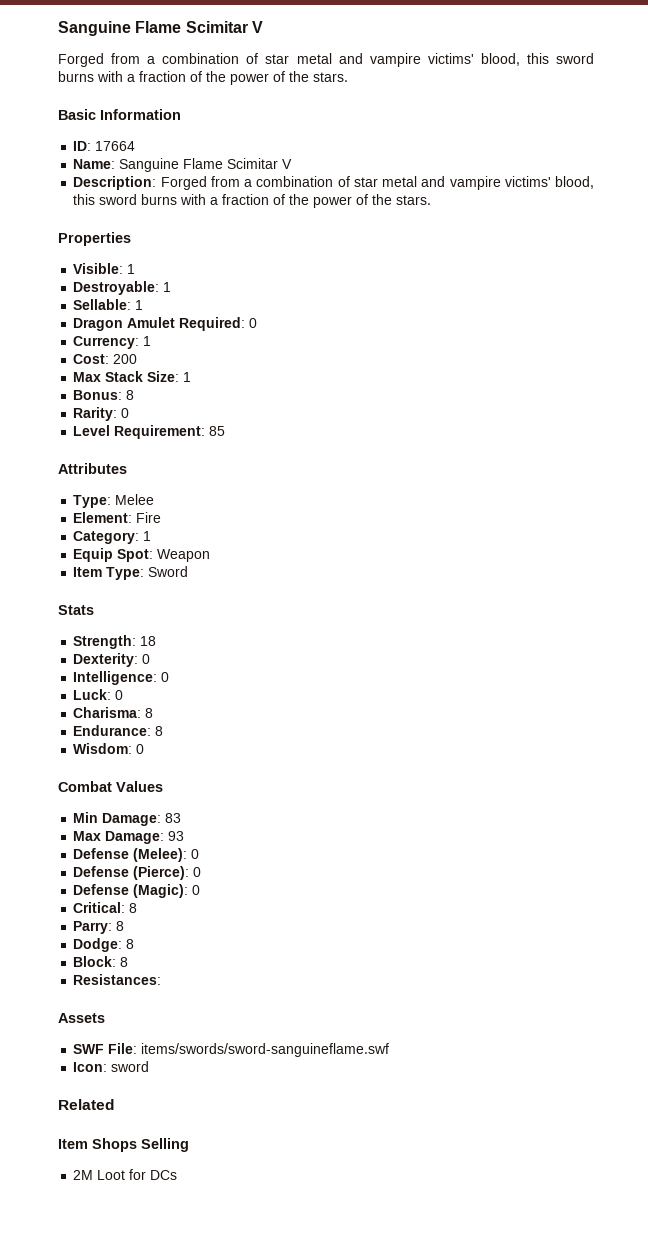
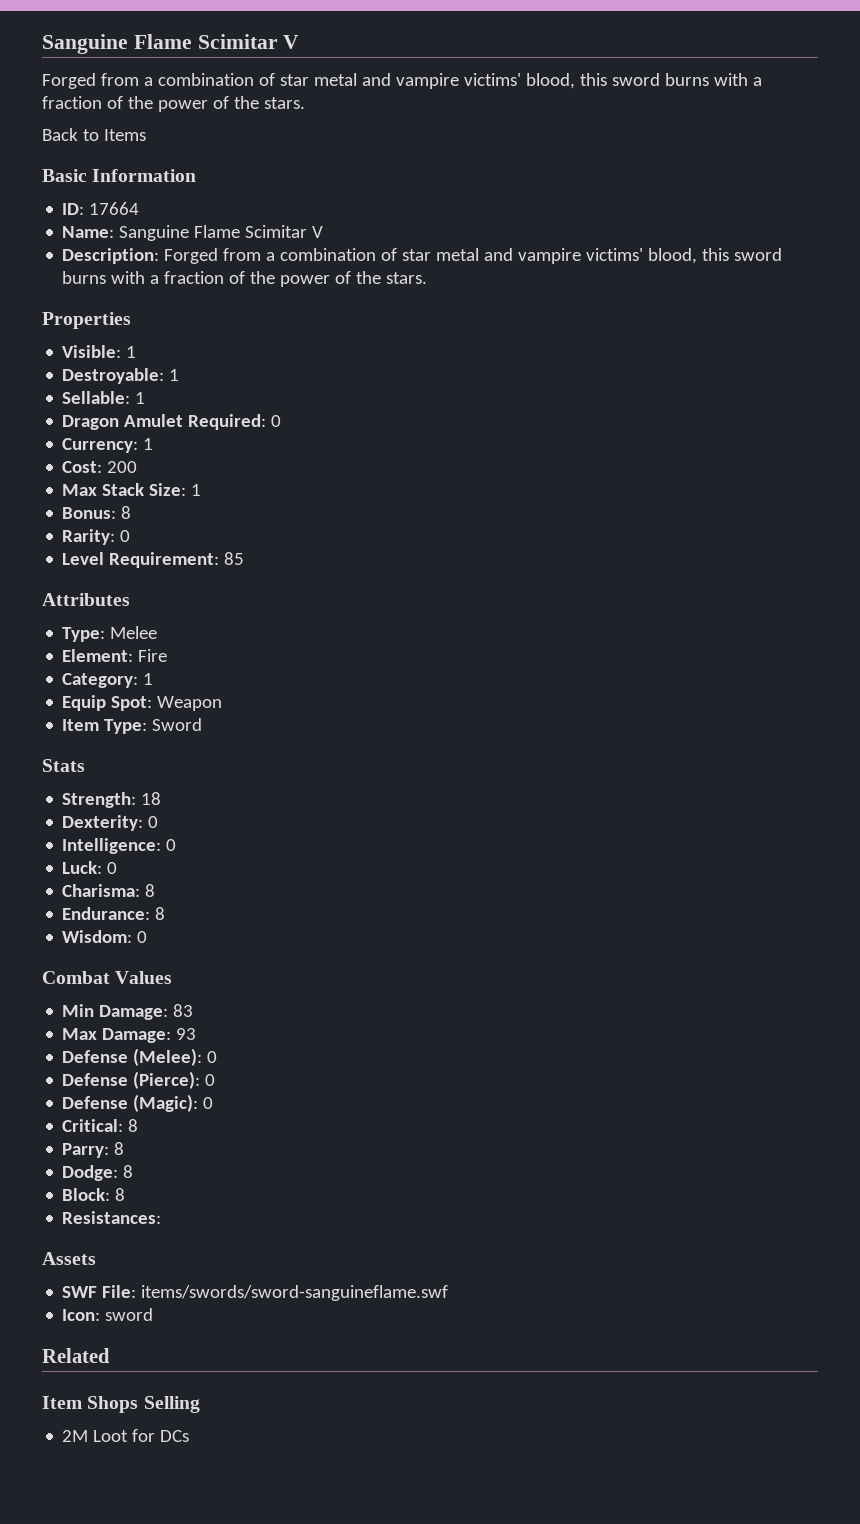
+ Back to Items

